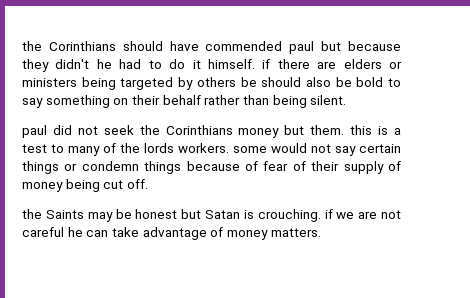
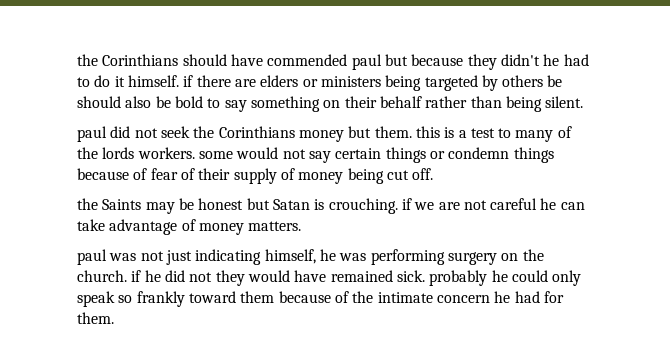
+ paul was not just indicating himself, he was performing surgery on the church. if he did not they would have remained sick. probably he could only speak so frankly toward them because of the intimate concern he had for them.

